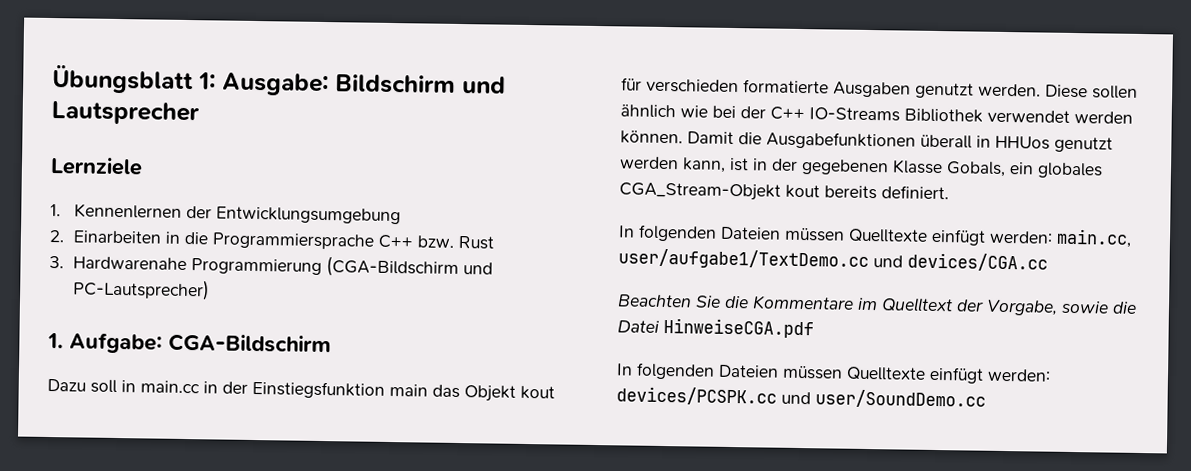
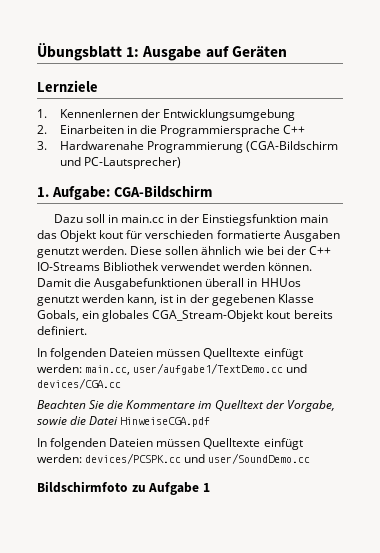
- Übungsblatt 1: Ausgabe: Bildschirm und Lautsprecher
+ Übungsblatt 1: Ausgabe auf Geräten
- 2. Einarbeiten in die Programmiersprache C++ bzw. Rust
+ 2. Einarbeiten in die Programmiersprache C++
+ Bildschirmfoto zu Aufgabe 1

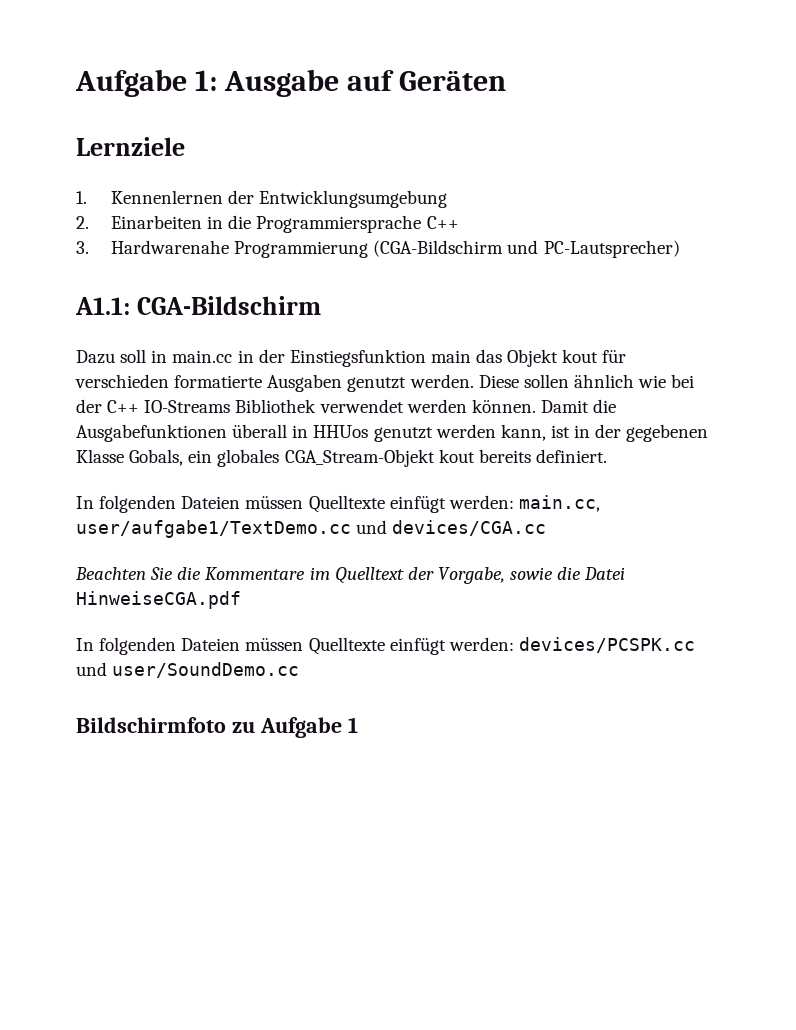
- Übungsblatt 1: Ausgabe auf Geräten
+ Aufgabe 1: Ausgabe auf Geräten
- 1. Aufgabe: CGA-Bildschirm
+ A1.1: CGA-Bildschirm

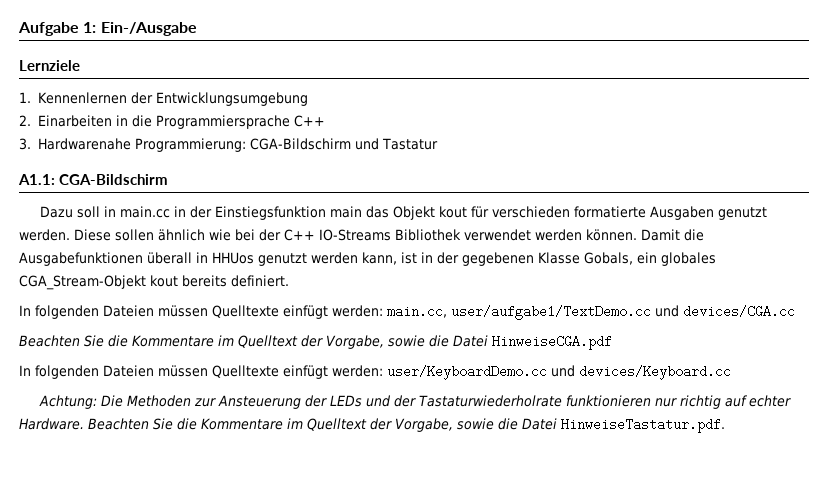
- Aufgabe 1: Ausgabe auf Geräten
+ Aufgabe 1: Ein-/Ausgabe
- 3. Hardwarenahe Programmierung (CGA-Bildschirm und PC-Lautsprecher)
+ 3. Hardwarenahe Programmierung: CGA-Bildschirm und Tastatur
- In folgenden Dateien müssen Quelltexte einfügt werden: devices/PCSPK.cc und user/SoundDemo.cc
- Bildschirmfoto zu Aufgabe 1
+ In folgenden Dateien müssen Quelltexte einfügt werden: user/KeyboardDemo.cc und devices/Keyboard.cc
+ Achtung: Die Methoden zur Ansteuerung der LEDs und der Tastaturwiederholrate funktionieren nur richtig auf echter Hardware. Beachten Sie die Kommentare im Quelltext der Vorgabe, sowie die Datei HinweiseTastatur.pdf.

